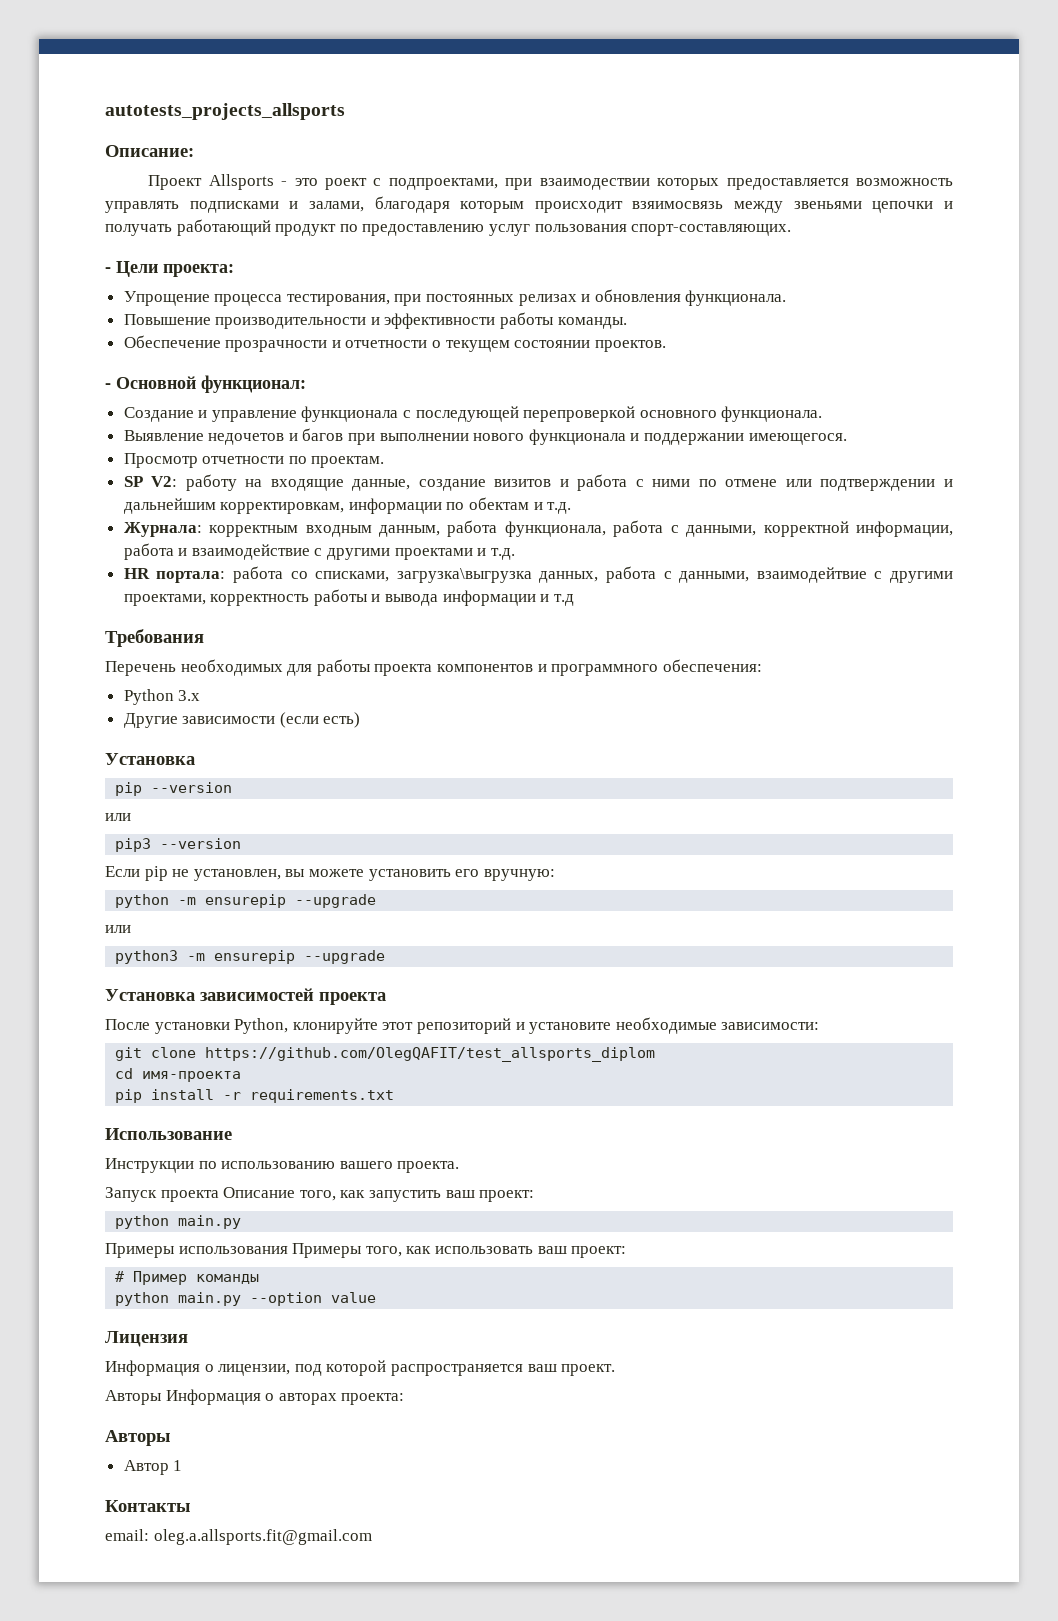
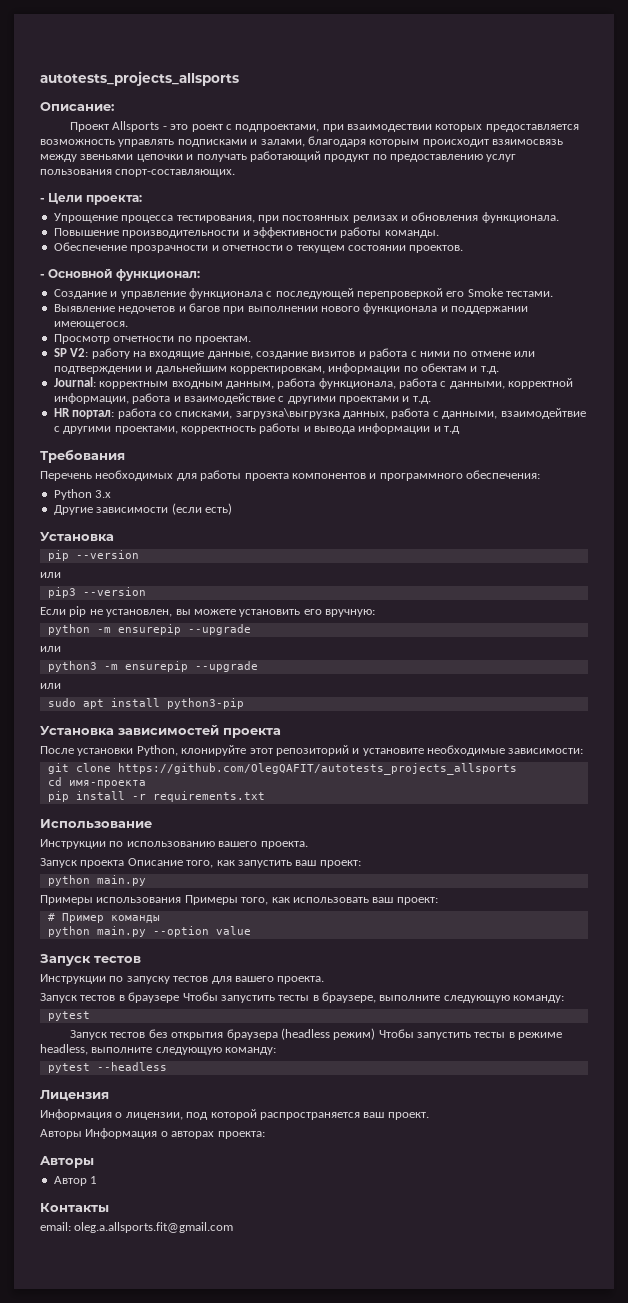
- Создание и управление функционала с последующей перепроверкой основного функционала.
+ Создание и управление функционала с последующей перепроверкой его Smoke тестами.
- Журнала: корректным входным данным, работа функционала, работа с данными, корректной информации, работа и взаимодействие с другими проектами и т.д.
+ Journal: корректным входным данным, работа функционала, работа с данными, корректной информации, работа и взаимодействие с другими проектами и т.д.
- HR портала: работа со списками, загрузка\выгрузка данных, работа с данными, взаимодейтвие с другими проектами, корректность работы и вывода информации и т.д
+ HR портал: работа со списками, загрузка\выгрузка данных, работа с данными, взаимодейтвие с другими проектами, корректность работы и вывода информации и т.д
  python3 -m ensurepip --upgrade
+ или
+ sudo apt install python3-pip
- git clone https://github.com/OlegQAFIT/test_allsports_diplom
+ git clone https://github.com/OlegQAFIT/autotests_projects_allsports
  python main.py --option value
+ Запуск тестов
+ Инструкции по запуску тестов для вашего проекта.
+ Запуск тестов в браузере Чтобы запустить тесты в браузере, выполните следующую команду:
+ pytest
+ Запуск тестов без открытия браузера (headless режим) Чтобы запустить тесты в режиме headless, выполните следующую команду:
+ pytest --headless

